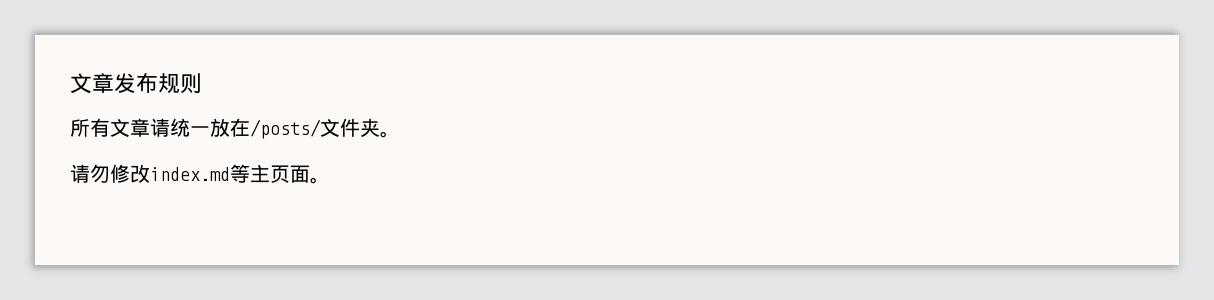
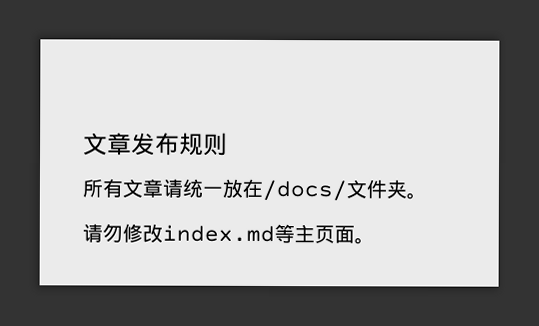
- 所有文章请统一放在/posts/文件夹。
+ 所有文章请统一放在/docs/文件夹。

